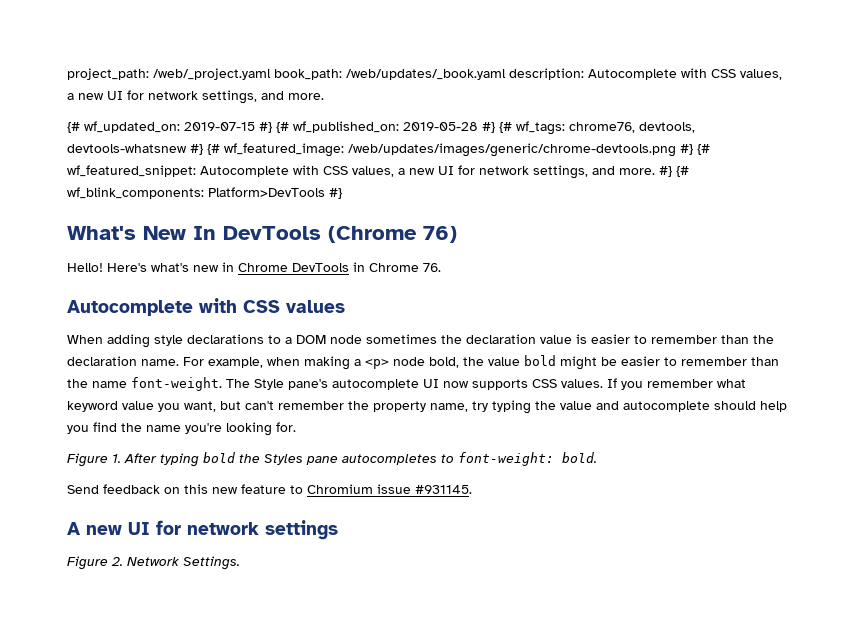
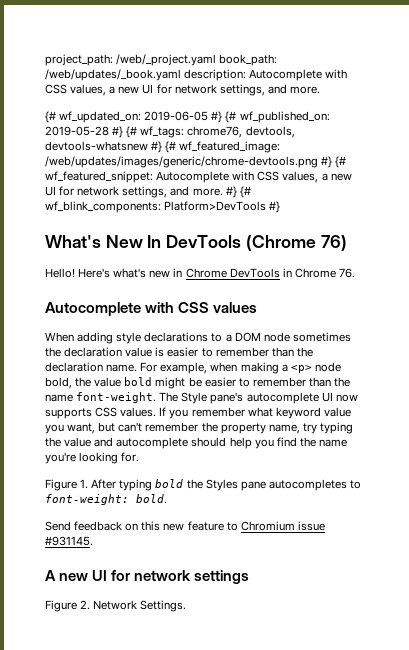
- {# wf_updated_on: 2019-07-15 #} {# wf_published_on: 2019-05-28 #} {# wf_tags: chrome76, devtools, devtools-whatsnew #} {# wf_featured_image: /web/updates/images/generic/chrome-devtools.png #} {# wf_featured_snippet: Autocomplete with CSS values, a new UI for network settings, and more.
+ {# wf_updated_on: 2019-06-05 #} {# wf_published_on: 2019-05-28 #} {# wf_tags: chrome76, devtools, devtools-whatsnew #} {# wf_featured_image: /web/updates/images/generic/chrome-devtools.png #} {# wf_featured_snippet: Autocomplete with CSS values, a new UI for network settings, and more.

